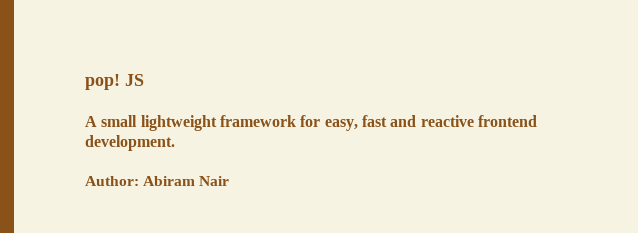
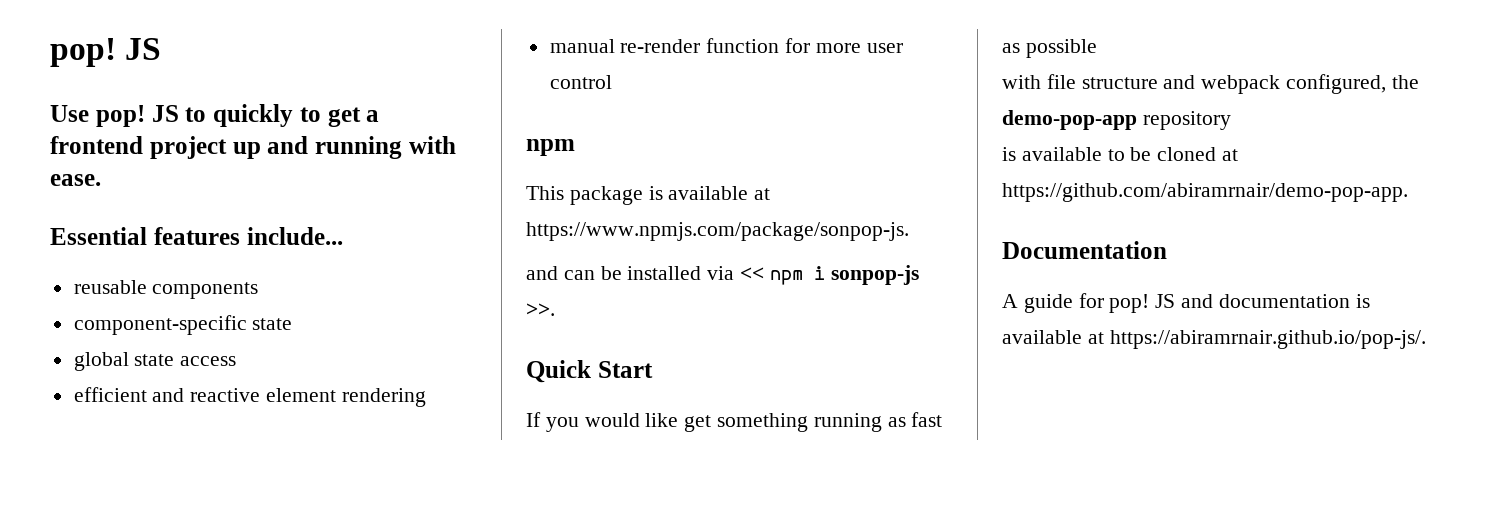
- A small lightweight framework for easy, fast and reactive frontend development.
- Author: Abiram Nair
+ Use pop! JS to quickly to get a frontend project up and running with ease.
+ Essential features include...
+ reusable components
+ component-specific state
+ global state access
+ efficient and reactive element rendering
+ manual re-render function for more user control
+ npm
+ This package is available at https://www.npmjs.com/package/sonpop-js.
+ and can be installed via << npm i sonpop-js >>.
+ Quick Start
+ If you would like get something running as fast as possible
+ with file structure and webpack configured, the demo-pop-app repository
+ is available to be cloned at https://github.com/abiramrnair/demo-pop-app.
+ Documentation
+ A guide for pop! JS and documentation is available at https://abiramrnair.github.io/pop-js/.

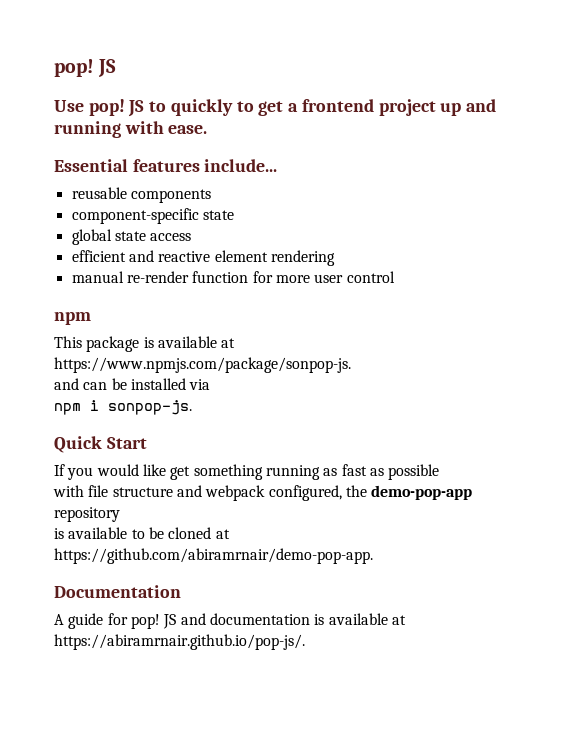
- and can be installed via << npm i sonpop-js >>.
+ and can be installed via
+ npm i sonpop-js.

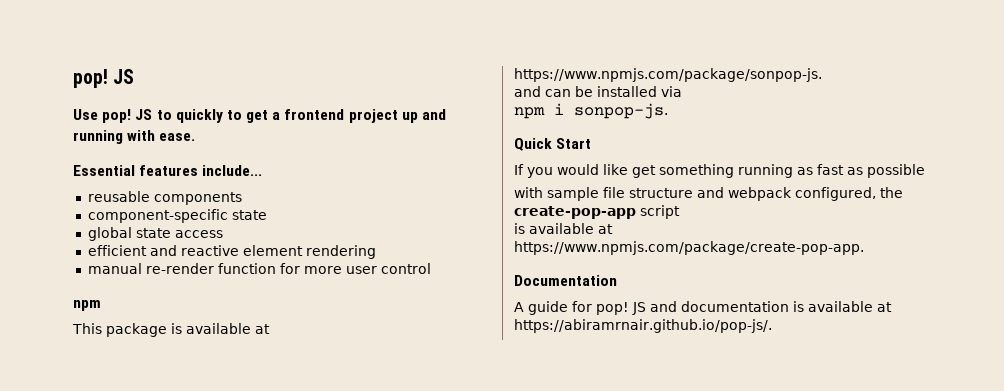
- with file structure and webpack configured, the demo-pop-app repository
- is available to be cloned at https://github.com/abiramrnair/demo-pop-app.
+ with sample file structure and webpack configured, the create-pop-app script
+ is available at https://www.npmjs.com/package/create-pop-app.

